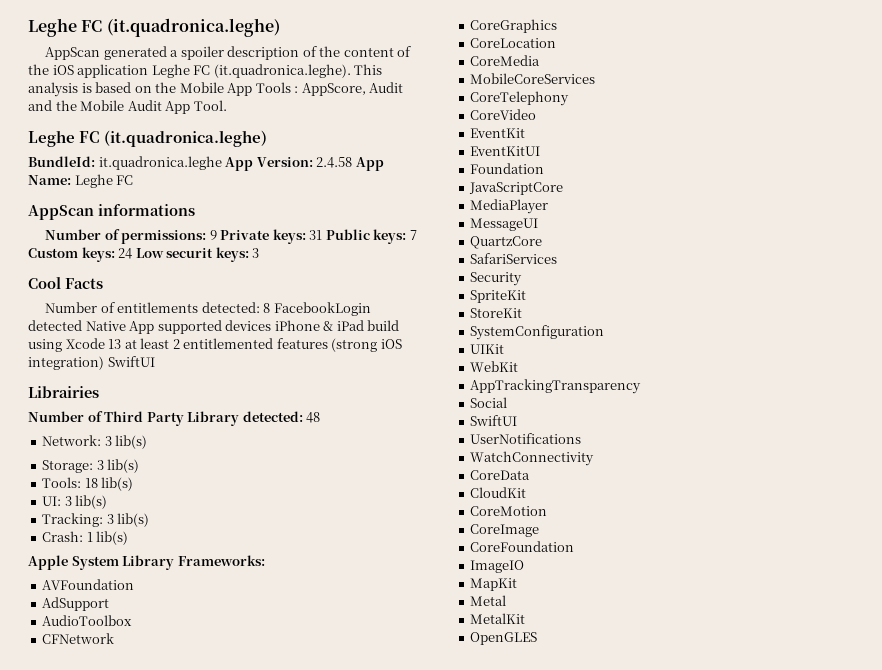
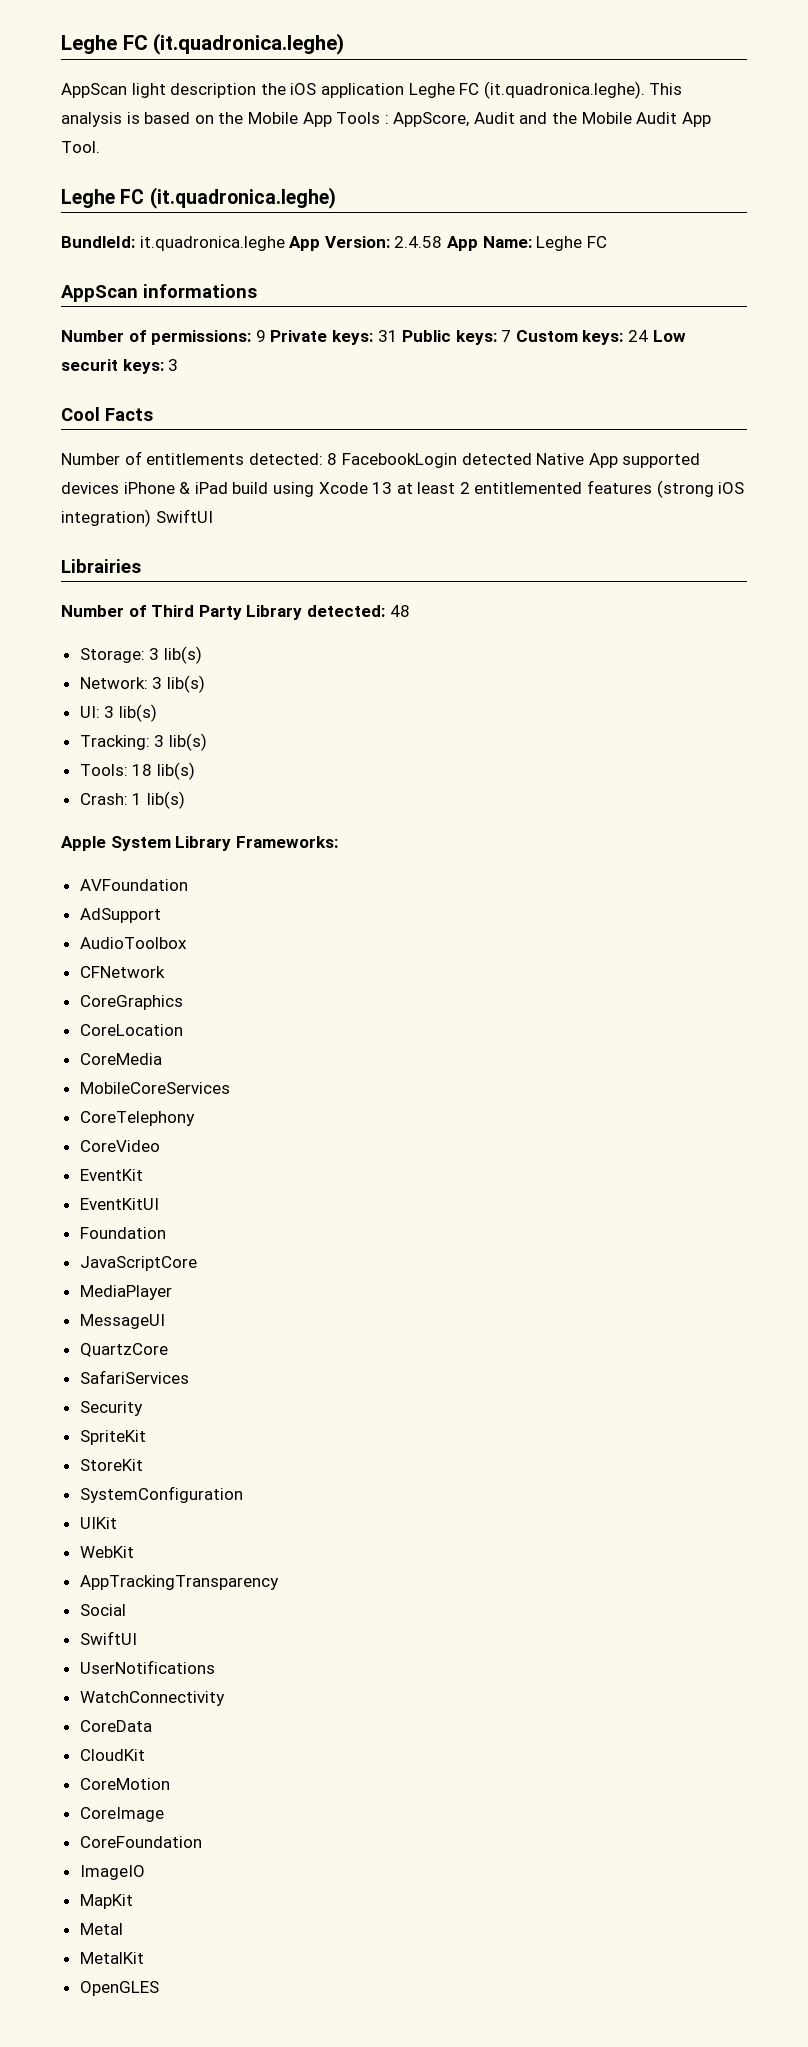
- AppScan generated a spoiler description of the content of the iOS application Leghe FC (it.quadronica.leghe). This analysis is based on the Mobile App Tools : AppScore, Audit and the Mobile Audit App Tool.
+ AppScan light description the iOS application Leghe FC (it.quadronica.leghe). This analysis is based on the Mobile App Tools : AppScore, Audit and the Mobile Audit App Tool.
- Network: 3 lib(s)
- Tools: 18 lib(s)
+ Network: 3 lib(s)
+ Tools: 18 lib(s)

